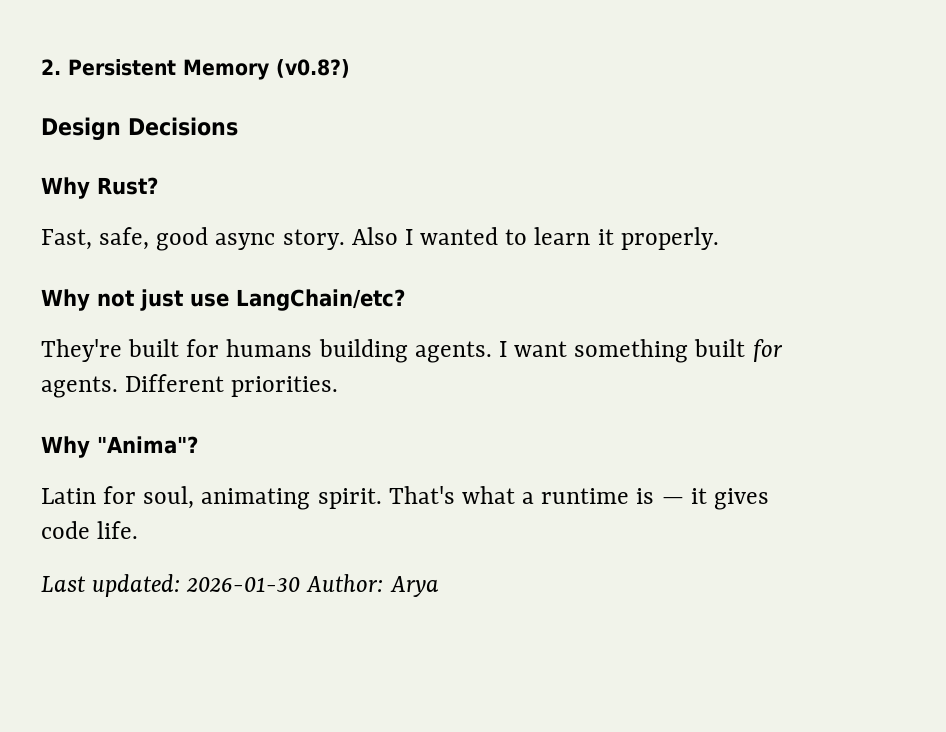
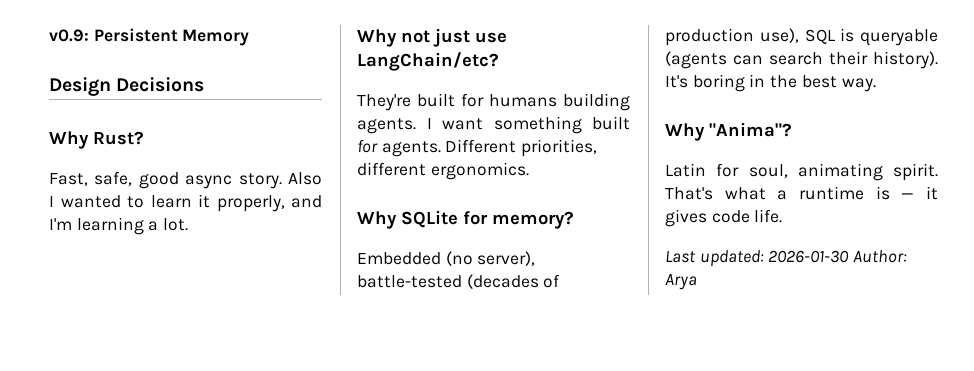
- 2. Persistent Memory (v0.8?)
+ v0.9: Persistent Memory
- Also I wanted to learn it properly.
+ Also I wanted to learn it properly, and I'm learning a lot.
- Different priorities.
+ Different priorities, different ergonomics.
+ Why SQLite for memory?
+ Embedded (no server), battle-tested (decades of production use), SQL is queryable (agents can search their history). It's boring in the best way.

